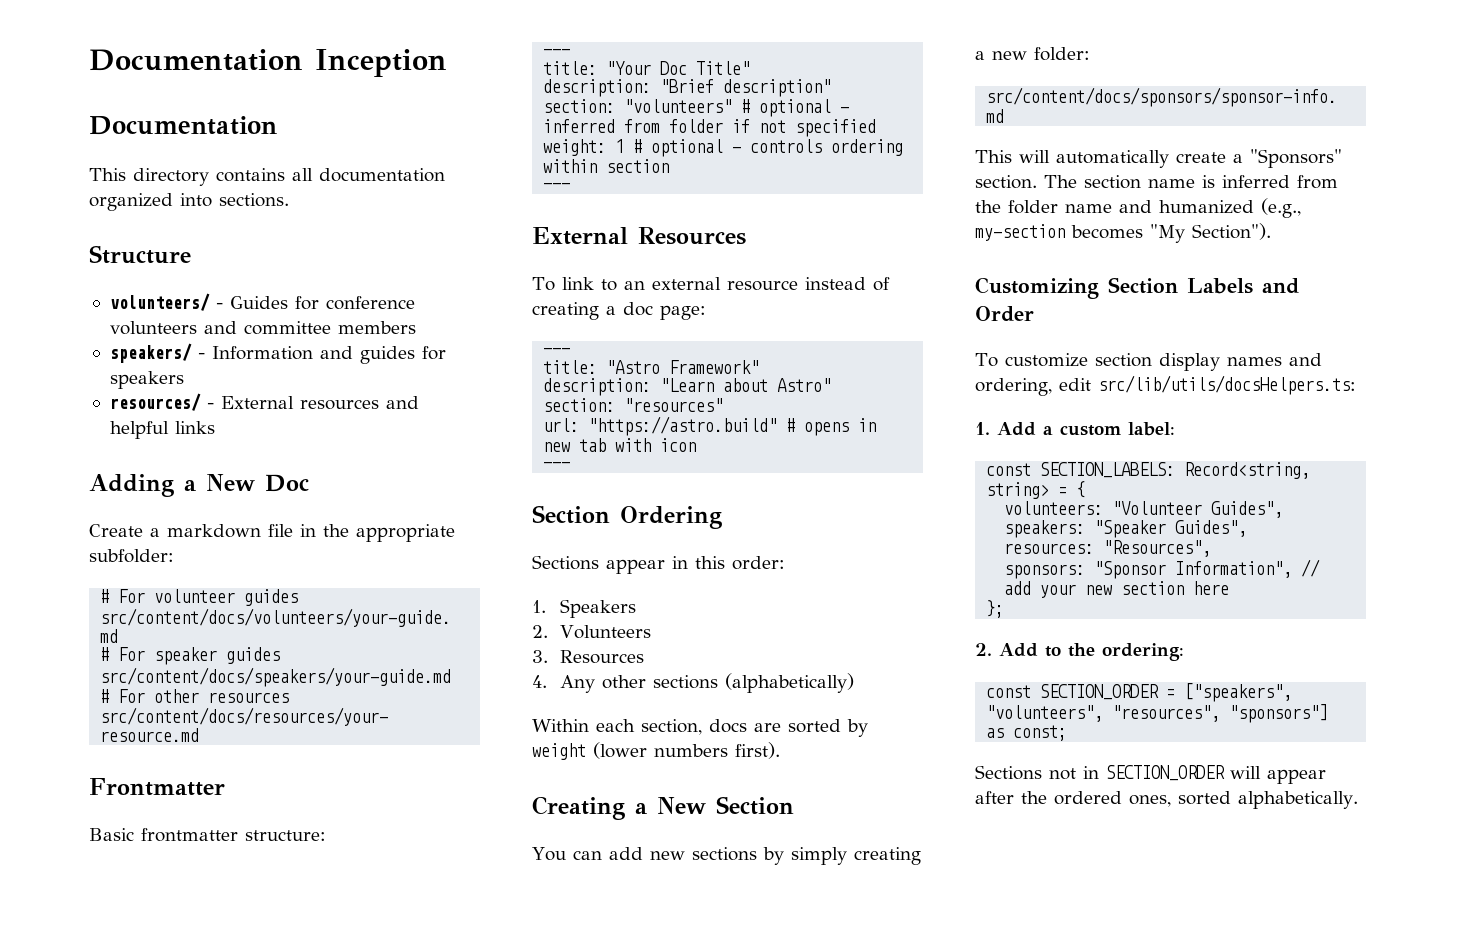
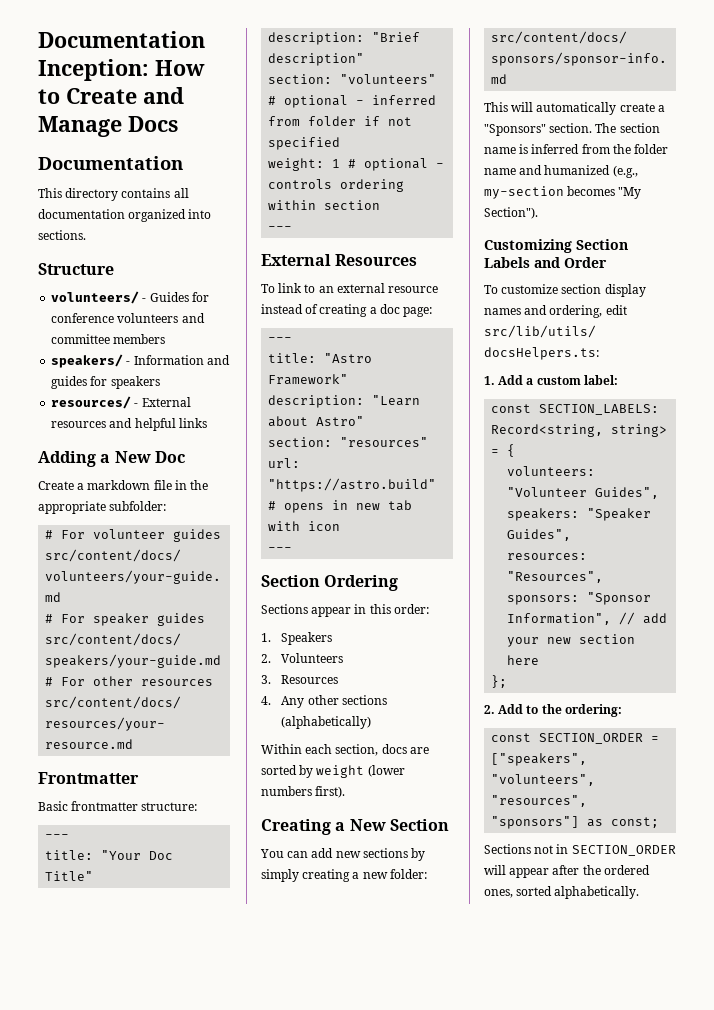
- Documentation Inception
+ Documentation Inception: How to Create and Manage Docs

